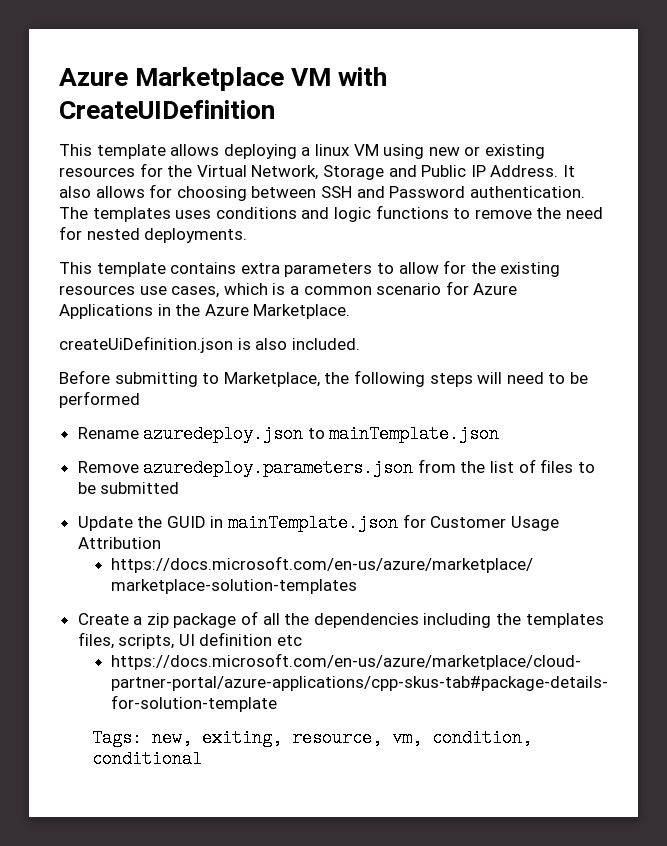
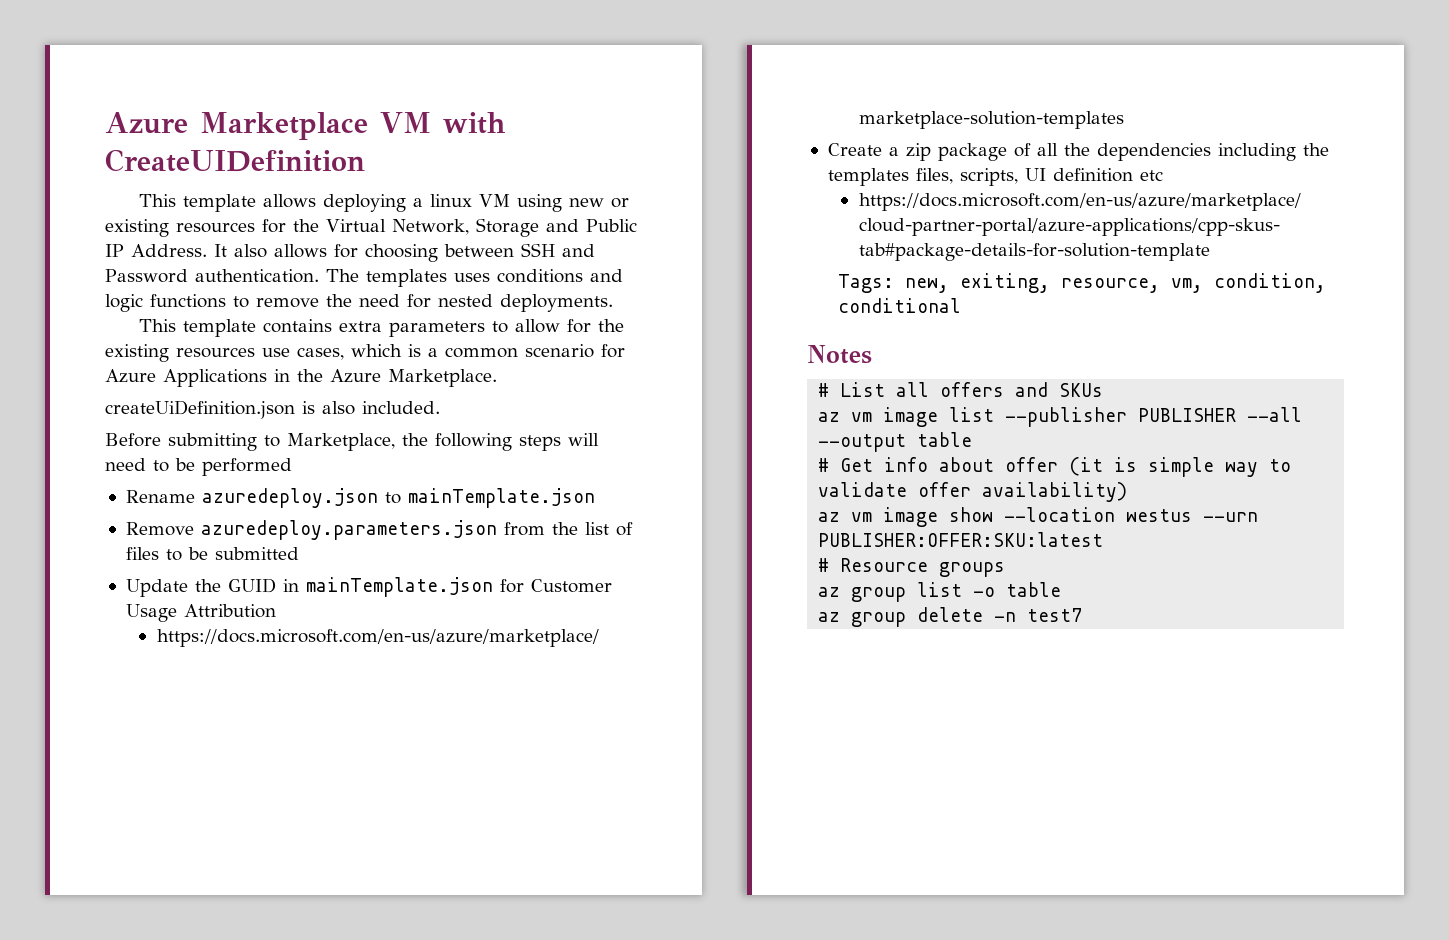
+ Notes
+ # List all offers and SKUs
+ az vm image list --publisher PUBLISHER --all --output table
+ # Get info about offer (it is simple way to validate offer availability)
+ az vm image show --location westus --urn PUBLISHER:OFFER:SKU:latest
+ # Resource groups
+ az group list -o table
+ az group delete -n test7

